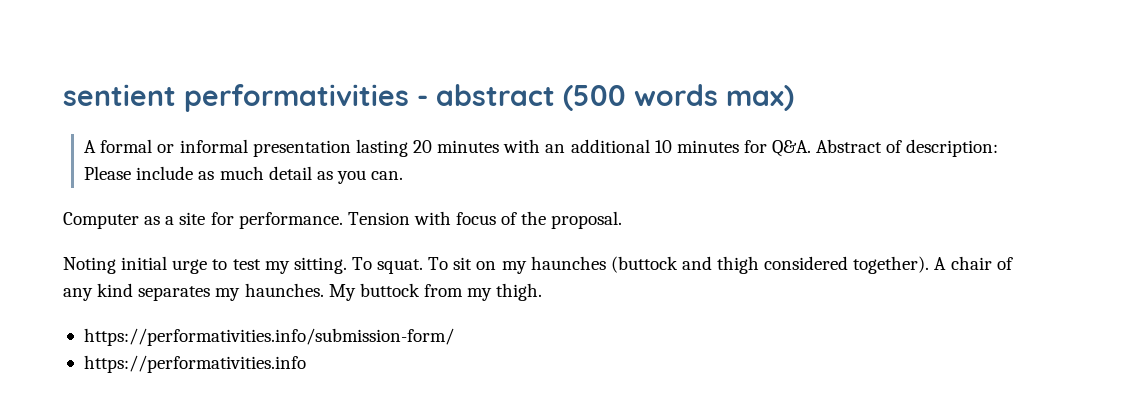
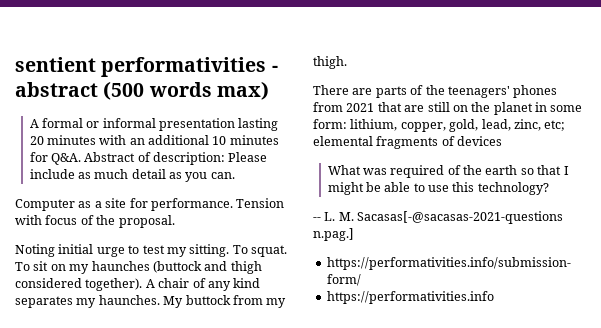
+ There are parts of the teenagers' phones from 2021 that are still on the planet in some form: lithium, copper, gold, lead, zinc, etc; elemental fragments of devices
+ What was required of the earth so that I might be able to use this technology?
+ -- L. M. Sacasas[-@sacasas-2021-questions n.pag.]

